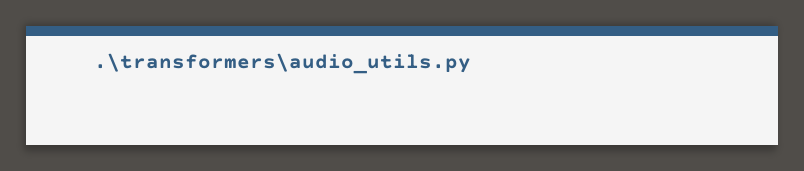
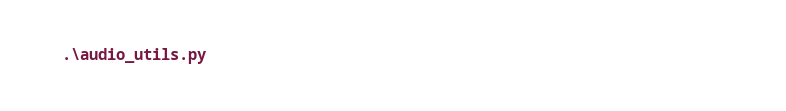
- .\transformers\audio_utils.py
+ .\audio_utils.py

